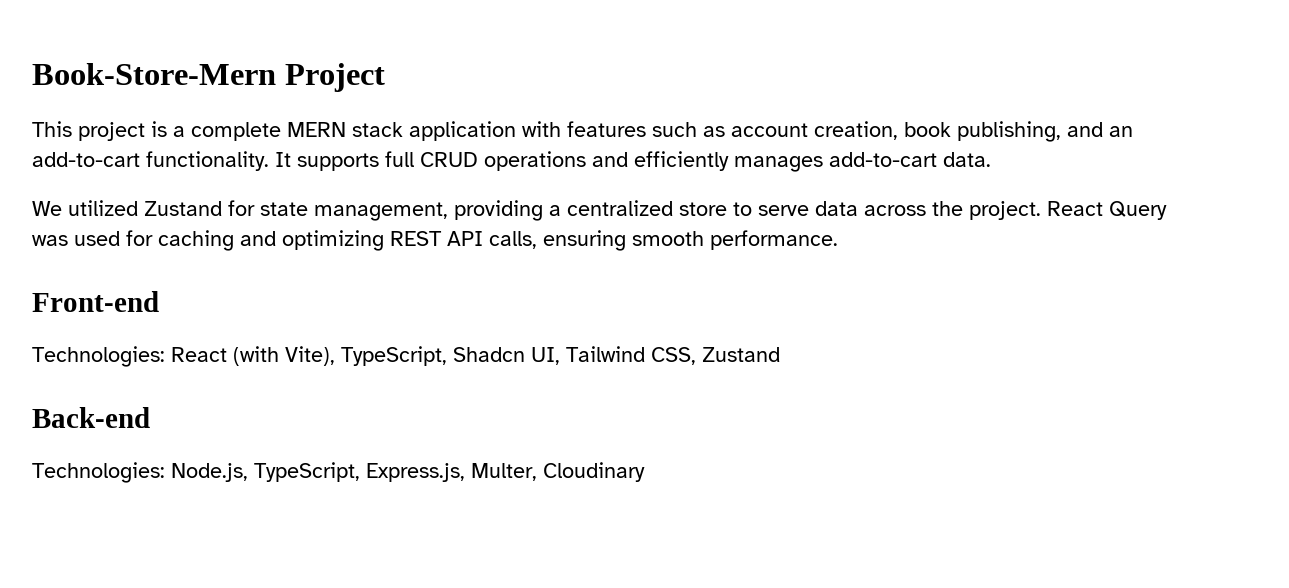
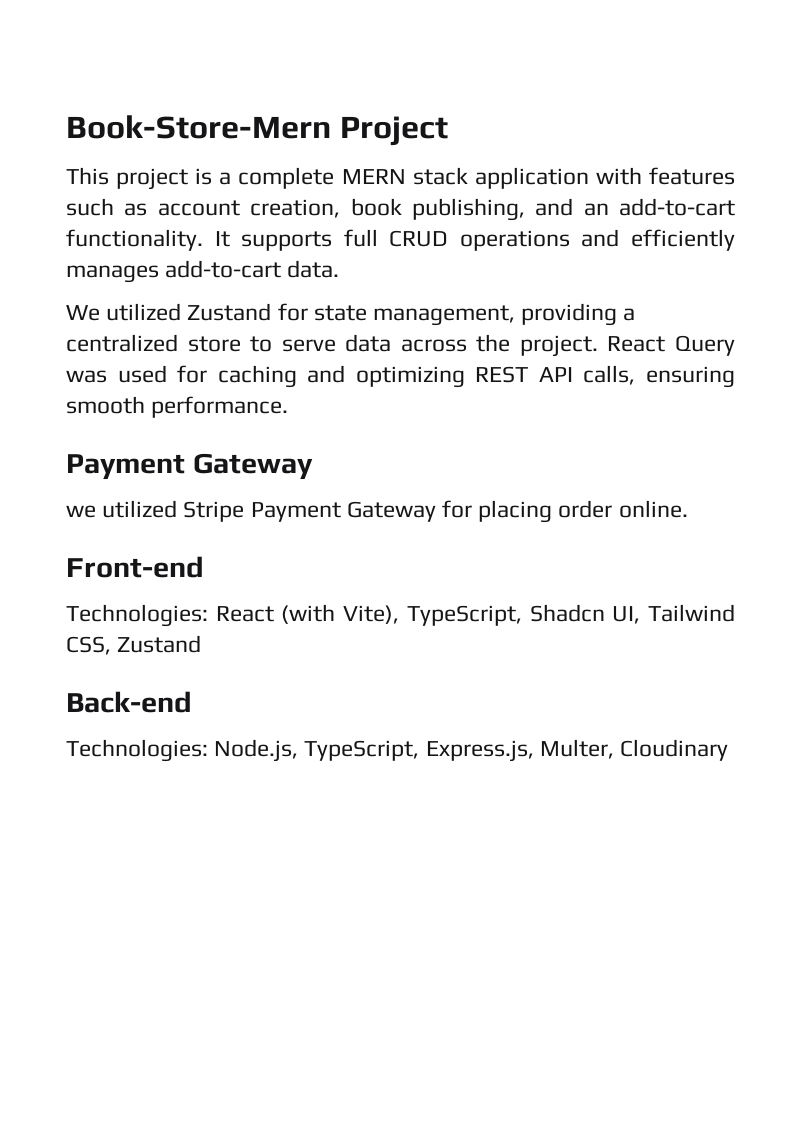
  React Query was used for caching and optimizing REST API calls, ensuring smooth performance.
+ Payment Gateway
+ we utilized Stripe Payment Gateway for placing order online.

